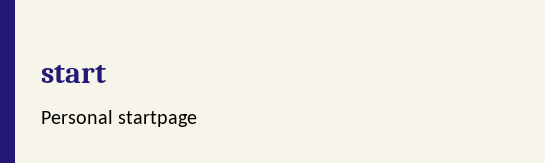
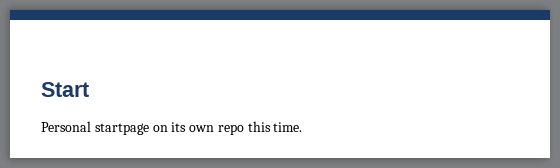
- start
+ Start
- Personal startpage
+ Personal startpage on its own repo this time.

